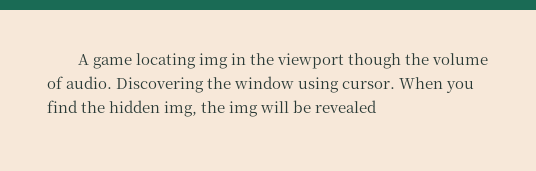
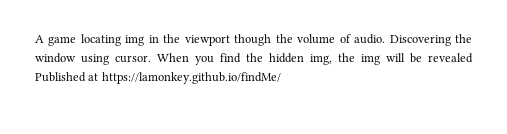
- When you find the hidden img, the img will be revealed
+ When you find the hidden img, the img will be revealed Published at https://lamonkey.github.io/findMe/

